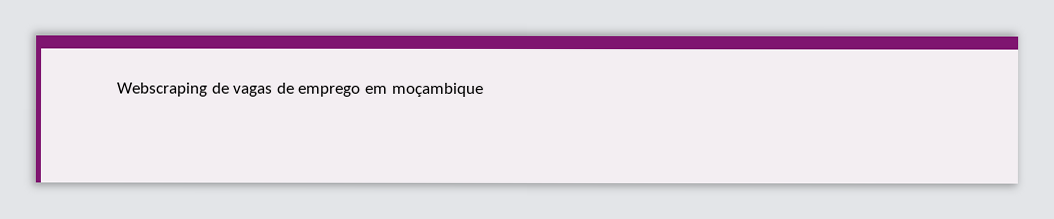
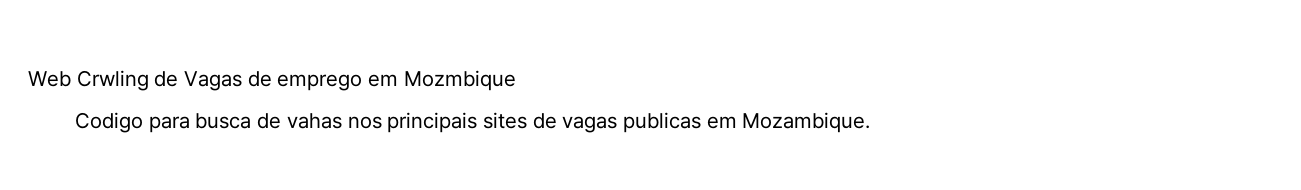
- Webscraping de vagas de emprego em moçambique
+ Web Crwling de Vagas de emprego em Mozmbique
+ Codigo para busca de vahas nos principais sites de vagas publicas em Mozambique.

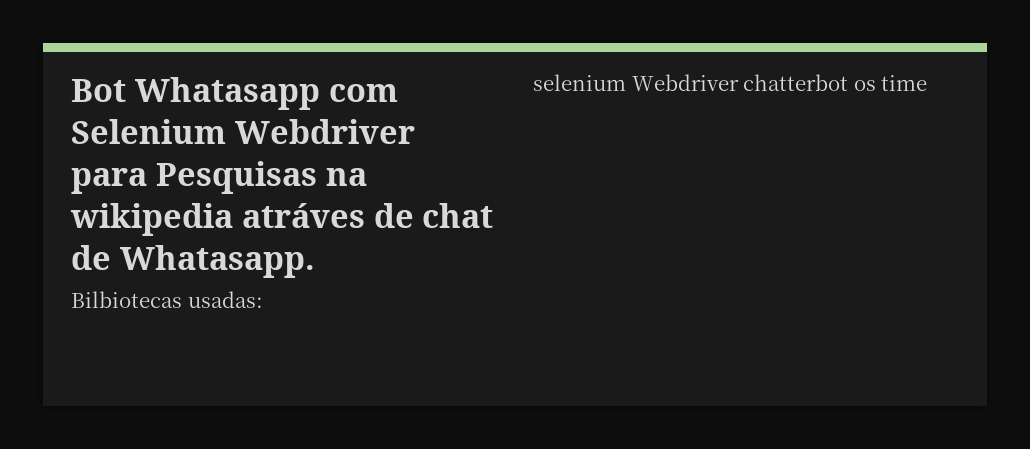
- Web Crwling de Vagas de emprego em Mozmbique
- Codigo para busca de vahas nos principais sites de vagas publicas em Mozambique.
+ Bot Whatasapp com Selenium Webdriver para Pesquisas na wikipedia atráves de chat de Whatasapp.
+ Bilbiotecas usadas:
+ selenium Webdriver chatterbot os time

